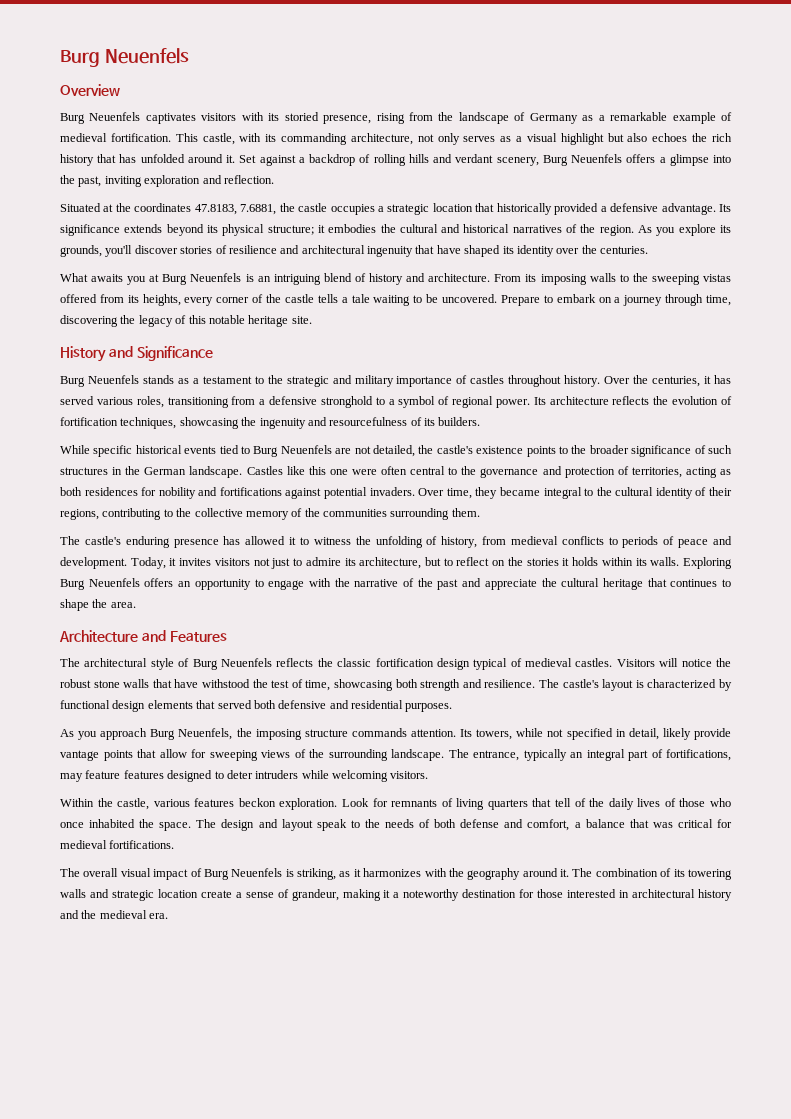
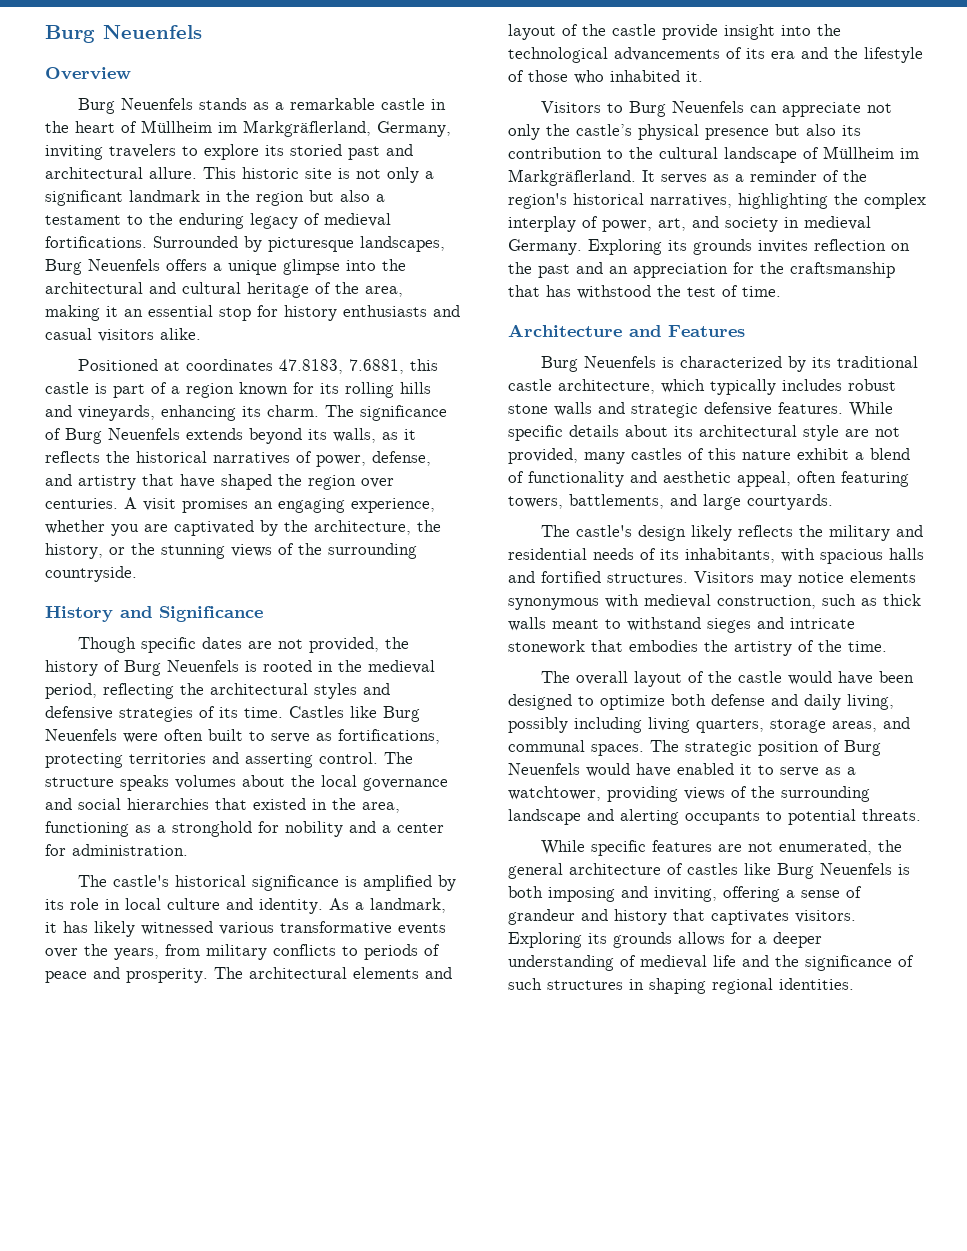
- Burg Neuenfels captivates visitors with its storied presence, rising from the landscape of Germany as a remarkable example of medieval fortification. This castle, with its commanding architecture, not only serves as a visual highlight but also echoes the rich history that has unfolded around it. Set against a backdrop of rolling hills and verdant scenery, Burg Neuenfels offers a glimpse into the past, inviting exploration and reflection.
- Situated at the coordinates 47.8183, 7.6881, the castle occupies a strategic location that historically provided a defensive advantage. Its significance extends beyond its physical structure; it embodies the cultural and historical narratives of the region. As you explore its grounds, you'll discover stories of resilience and architectural ingenuity that have shaped its identity over the centuries.
- What awaits you at Burg Neuenfels is an intriguing blend of history and architecture. From its imposing walls to the sweeping vistas offered from its heights, every corner of the castle tells a tale waiting to be uncovered. Prepare to embark on a journey through time, discovering the legacy of this notable heritage site.
+ Burg Neuenfels stands as a remarkable castle in the heart of Müllheim im Markgräflerland, Germany, inviting travelers to explore its storied past and architectural allure. This historic site is not only a significant landmark in the region but also a testament to the enduring legacy of medieval fortifications. Surrounded by picturesque landscapes, Burg Neuenfels offers a unique glimpse into the architectural and cultural heritage of the area, making it an essential stop for history enthusiasts and casual visitors alike.
+ Positioned at coordinates 47.8183, 7.6881, this castle is part of a region known for its rolling hills and vineyards, enhancing its charm. The significance of Burg Neuenfels extends beyond its walls, as it reflects the historical narratives of power, defense, and artistry that have shaped the region over centuries. A visit promises an engaging experience, whether you are captivated by the architecture, the history, or the stunning views of the surrounding countryside.
  History and Significance
- Burg Neuenfels stands as a testament to the strategic and military importance of castles throughout history. Over the centuries, it has served various roles, transitioning from a defensive stronghold to a symbol of regional power. Its architecture reflects the evolution of fortification techniques, showcasing the ingenuity and resourcefulness of its builders.
- While specific historical events tied to Burg Neuenfels are not detailed, the castle's existence points to the broader significance of such structures in the German landscape. Castles like this one were often central to the governance and protection of territories, acting as both residences for nobility and fortifications against potential invaders. Over time, they became integral to the cultural identity of their regions, contributing to the collective memory of the communities surrounding them.
- The castle's enduring presence has allowed it to witness the unfolding of history, from medieval conflicts to periods of peace and development. Today, it invites visitors not just to admire its architecture, but to reflect on the stories it holds within its walls. Exploring Burg Neuenfels offers an opportunity to engage with the narrative of the past and appreciate the cultural heritage that continues to shape the area.
+ Though specific dates are not provided, the history of Burg Neuenfels is rooted in the medieval period, reflecting the architectural styles and defensive strategies of its time. Castles like Burg Neuenfels were often built to serve as fortifications, protecting territories and asserting control. The structure speaks volumes about the local governance and social hierarchies that existed in the area, functioning as a stronghold for nobility and a center for administration.
+ The castle's historical significance is amplified by its role in local culture and identity. As a landmark, it has likely witnessed various transformative events over the years, from military conflicts to periods of peace and prosperity. The architectural elements and layout of the castle provide insight into the technological advancements of its era and the lifestyle of those who inhabited it.
+ Visitors to Burg Neuenfels can appreciate not only the castle’s physical presence but also its contribution to the cultural landscape of Müllheim im Markgräflerland. It serves as a reminder of the region's historical narratives, highlighting the complex interplay of power, art, and society in medieval Germany. Exploring its grounds invites reflection on the past and an appreciation for the craftsmanship that has withstood the test of time.
  Architecture and Features
- The architectural style of Burg Neuenfels reflects the classic fortification design typical of medieval castles. Visitors will notice the robust stone walls that have withstood the test of time, showcasing both strength and resilience. The castle's layout is characterized by functional design elements that served both defensive and residential purposes.
- As you approach Burg Neuenfels, the imposing structure commands attention. Its towers, while not specified in detail, likely provide vantage points that allow for sweeping views of the surrounding landscape. The entrance, typically an integral part of fortifications, may feature features designed to deter intruders while welcoming visitors.
- Within the castle, various features beckon exploration. Look for remnants of living quarters that tell of the daily lives of those who once inhabited the space. The design and layout speak to the needs of both defense and comfort, a balance that was critical for medieval fortifications.
- The overall visual impact of Burg Neuenfels is striking, as it harmonizes with the geography around it. The combination of its towering walls and strategic location create a sense of grandeur, making it a noteworthy destination for those interested in architectural history and the medieval era.
+ Burg Neuenfels is characterized by its traditional castle architecture, which typically includes robust stone walls and strategic defensive features. While specific details about its architectural style are not provided, many castles of this nature exhibit a blend of functionality and aesthetic appeal, often featuring towers, battlements, and large courtyards.
+ The castle's design likely reflects the military and residential needs of its inhabitants, with spacious halls and fortified structures. Visitors may notice elements synonymous with medieval construction, such as thick walls meant to withstand sieges and intricate stonework that embodies the artistry of the time.
+ The overall layout of the castle would have been designed to optimize both defense and daily living, possibly including living quarters, storage areas, and communal spaces. The strategic position of Burg Neuenfels would have enabled it to serve as a watchtower, providing views of the surrounding landscape and alerting occupants to potential threats.
+ While specific features are not enumerated, the general architecture of castles like Burg Neuenfels is both imposing and inviting, offering a sense of grandeur and history that captivates visitors. Exploring its grounds allows for a deeper understanding of medieval life and the significance of such structures in shaping regional identities.

